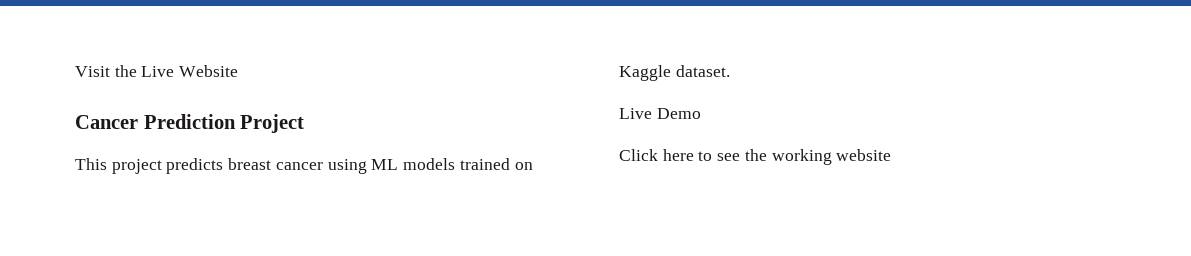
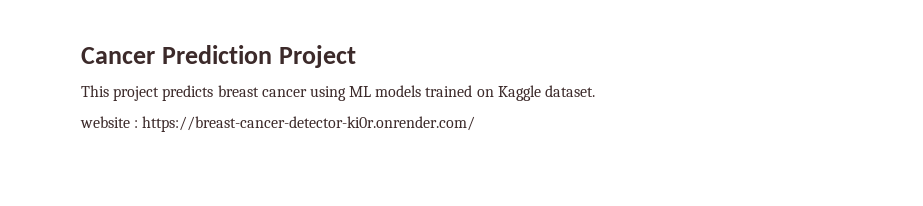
- Visit the Live Website
- Live Demo
- Click here to see the working website
+ website : https://breast-cancer-detector-ki0r.onrender.com/

